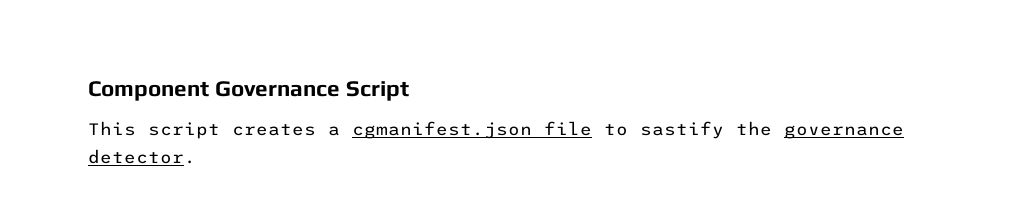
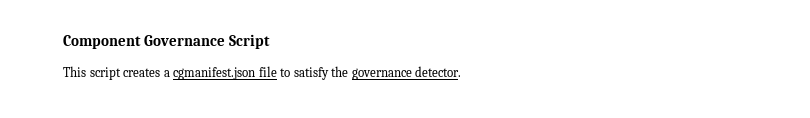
- This script creates a cgmanifest.json file to sastify the governance detector.
+ This script creates a cgmanifest.json file to satisfy the governance detector.

